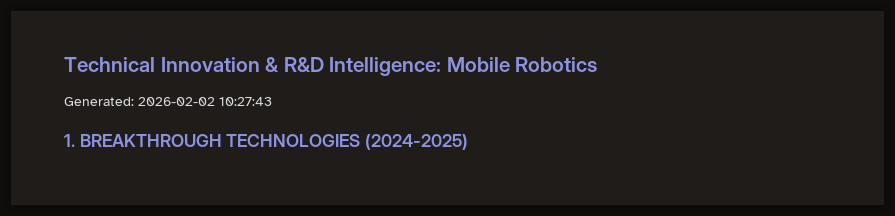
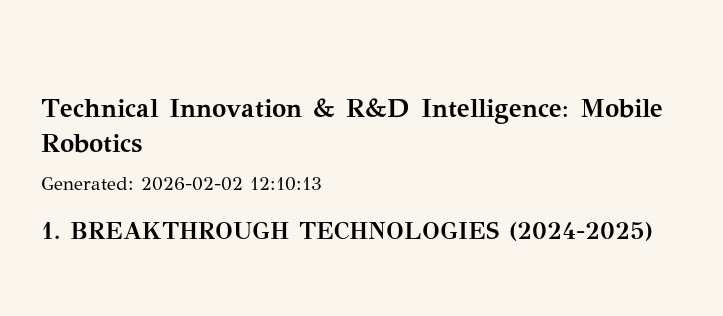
- Generated: 2026-02-02 10:27:43
+ Generated: 2026-02-02 12:10:13

